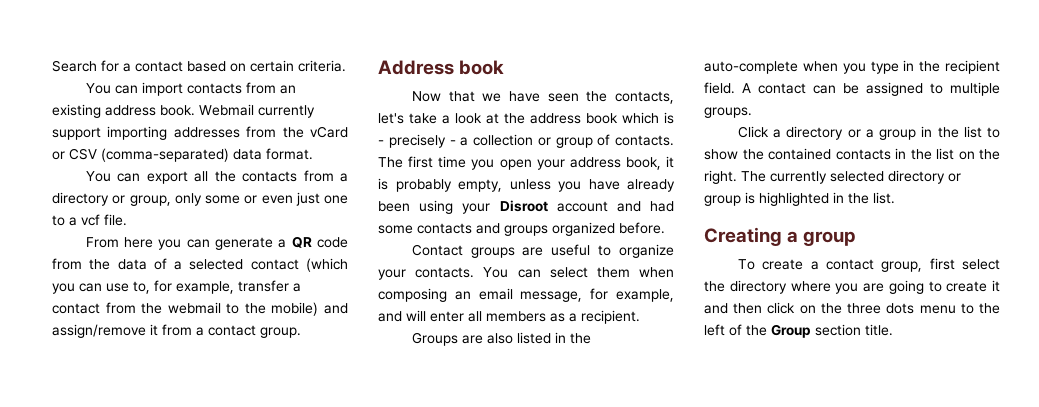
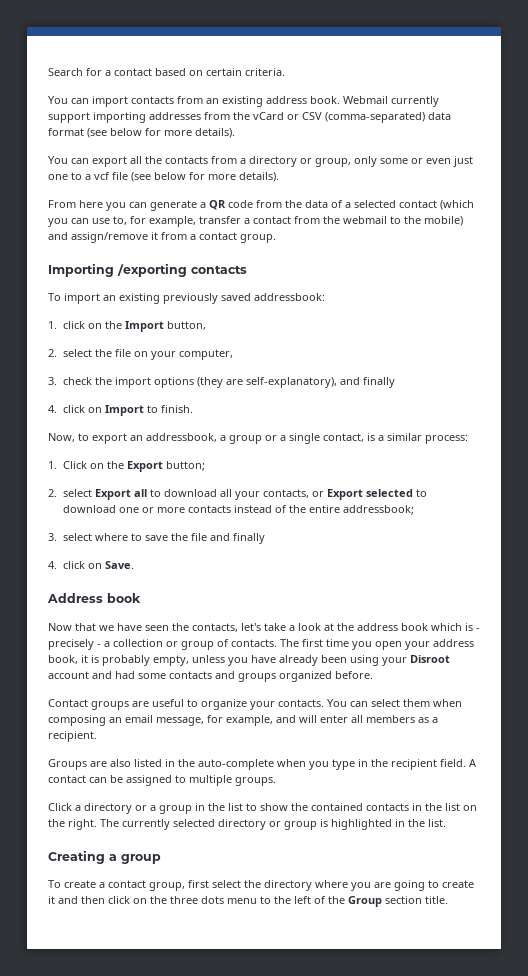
- Webmail currently support importing addresses from the vCard or CSV (comma-separated) data format.
+ Webmail currently support importing addresses from the vCard or CSV (comma-separated) data format (see below for more details).
- You can export all the contacts from a directory or group, only some or even just one to a vcf file.
+ You can export all the contacts from a directory or group, only some or even just one to a vcf file (see below for more details).
+ Importing /exporting contacts
+ To import an existing previously saved addressbook:
+ 1. click on the Import button,
+ 2. select the file on your computer,
+ 3. check the import options (they are self-explanatory), and finally
+ 4. click on Import to finish.
+ Now, to export an addressbook, a group or a single contact, is a similar process:
+ 1. Click on the Export button;
+ 2. select Export all to download all your contacts, or Export selected to download one or more contacts instead of the entire addressbook;
+ 3. select where to save the file and finally
+ 4. click on Save.

